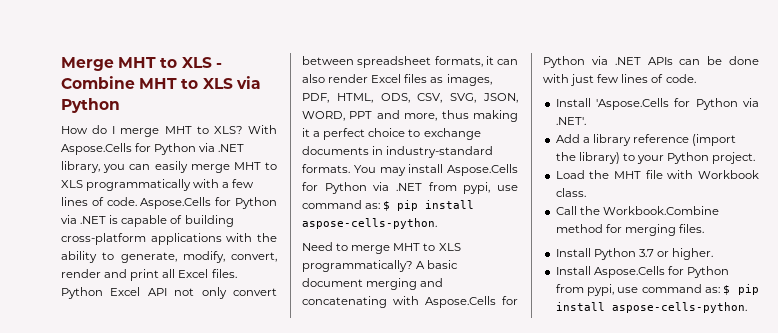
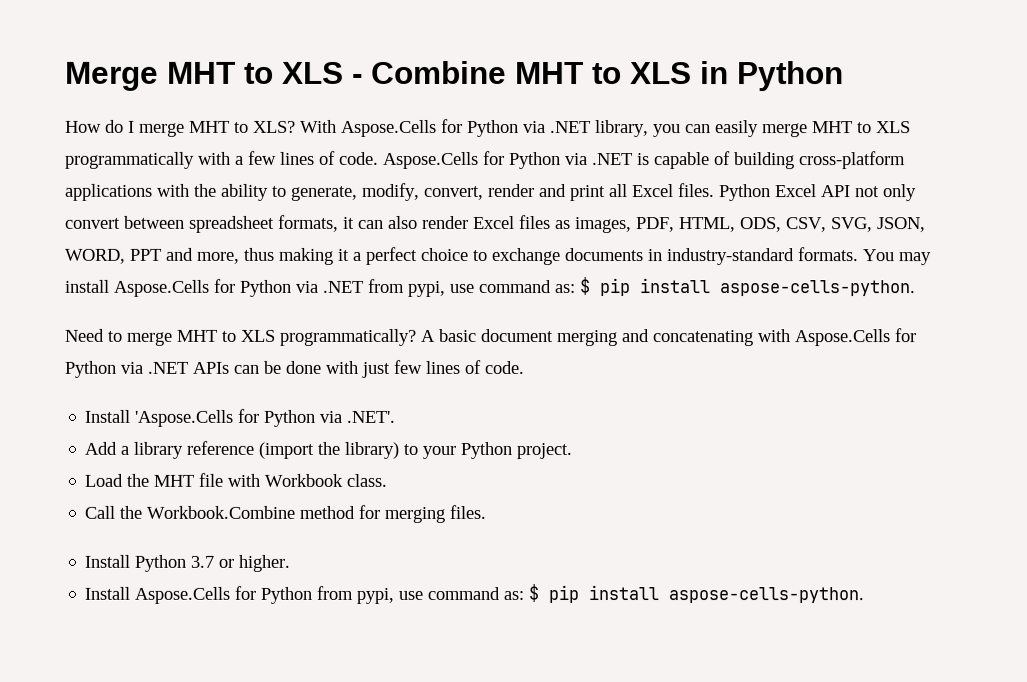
- Merge MHT to XLS - Combine MHT to XLS via Python
+ Merge MHT to XLS - Combine MHT to XLS in Python

